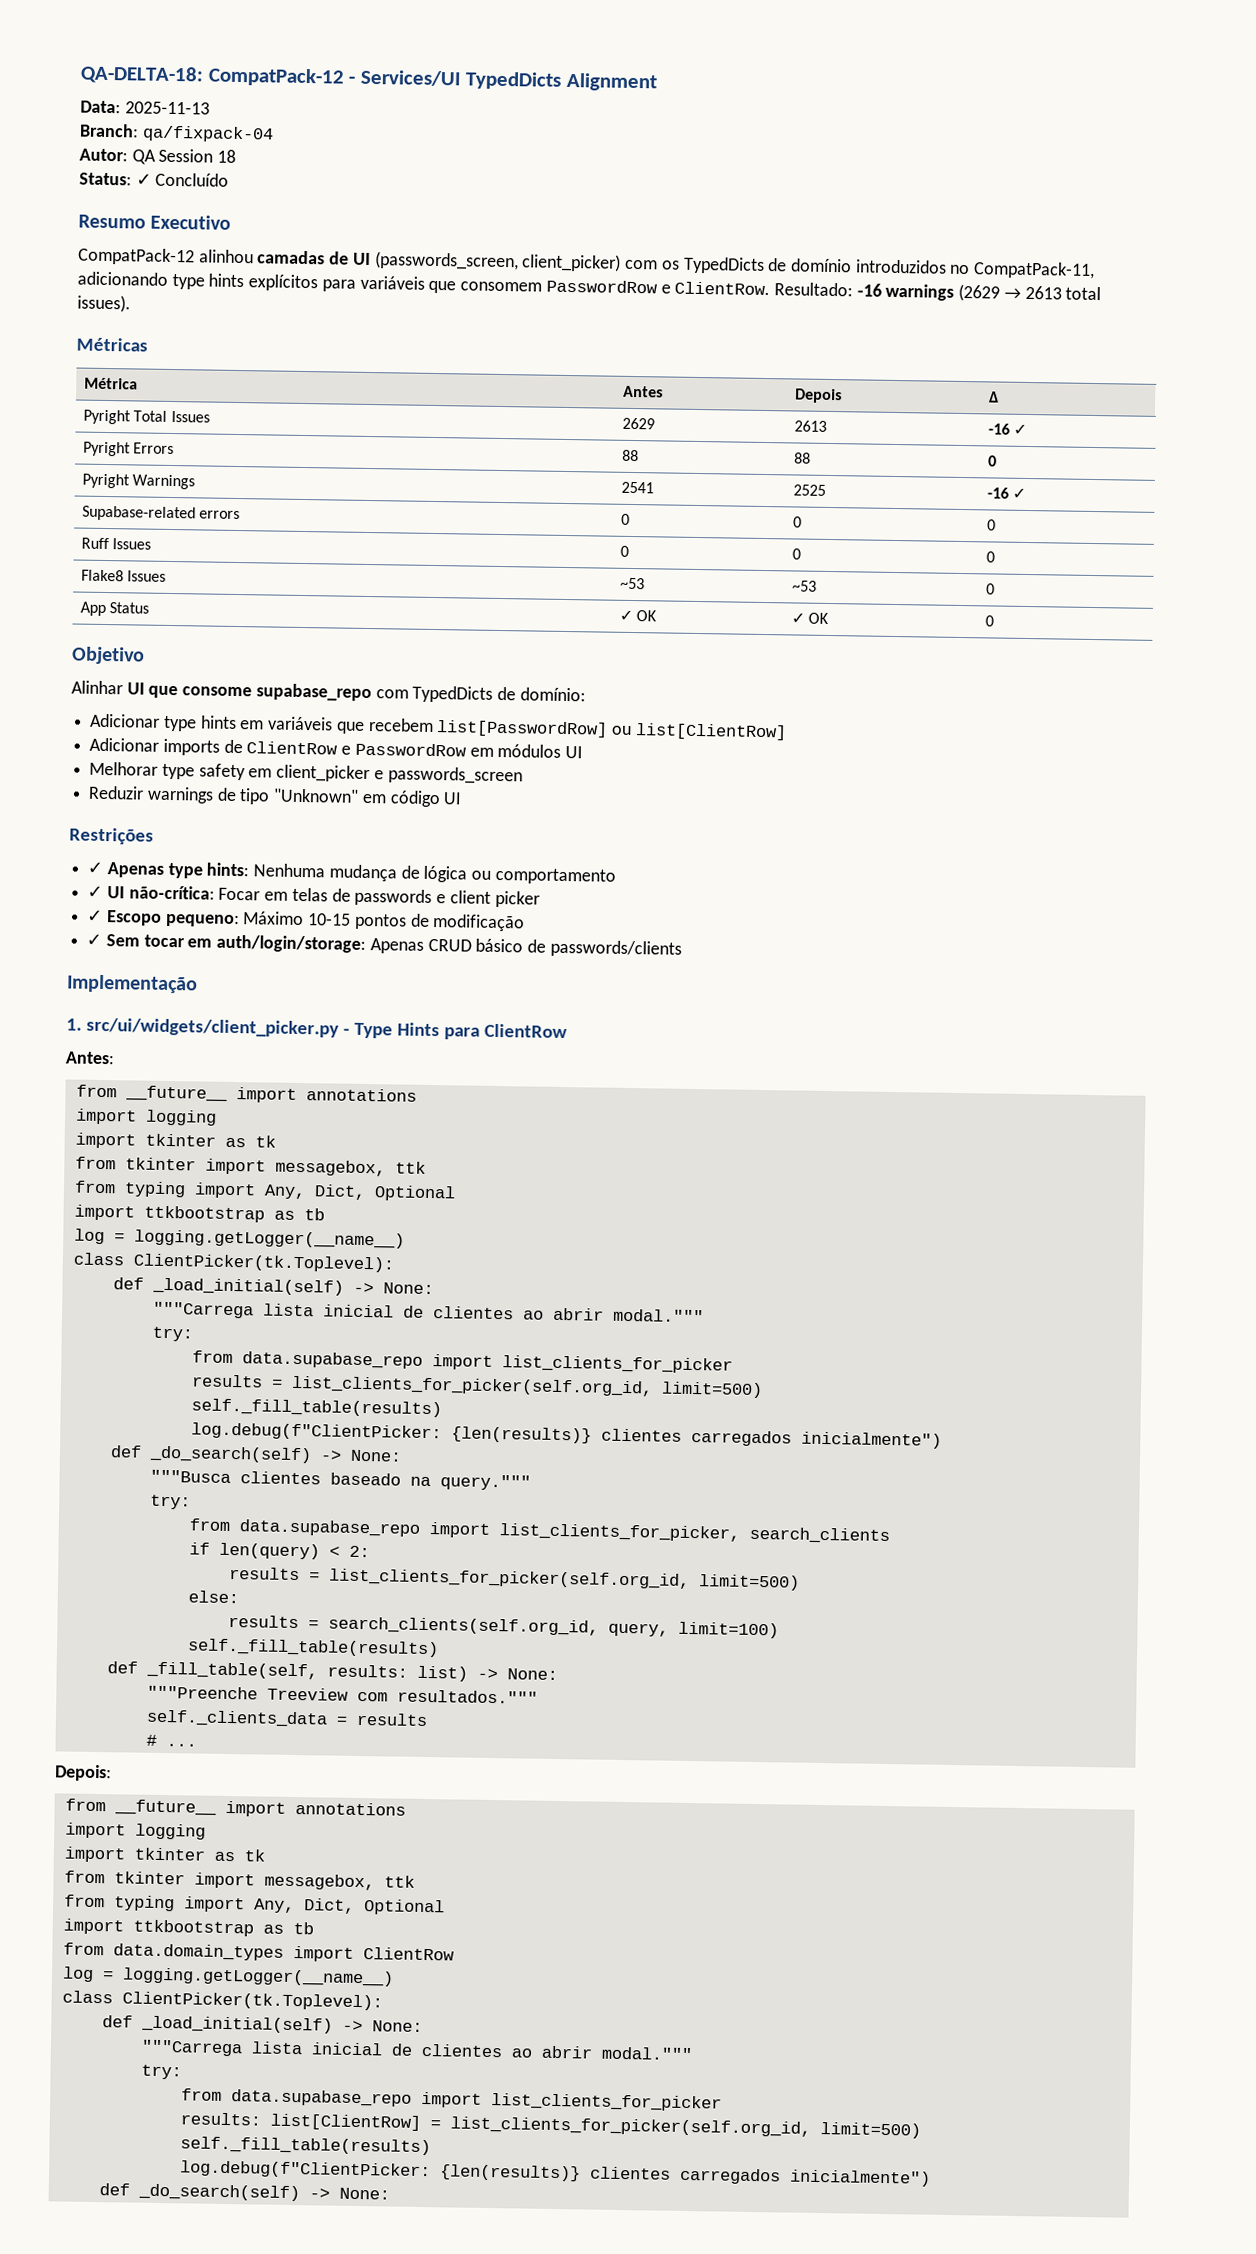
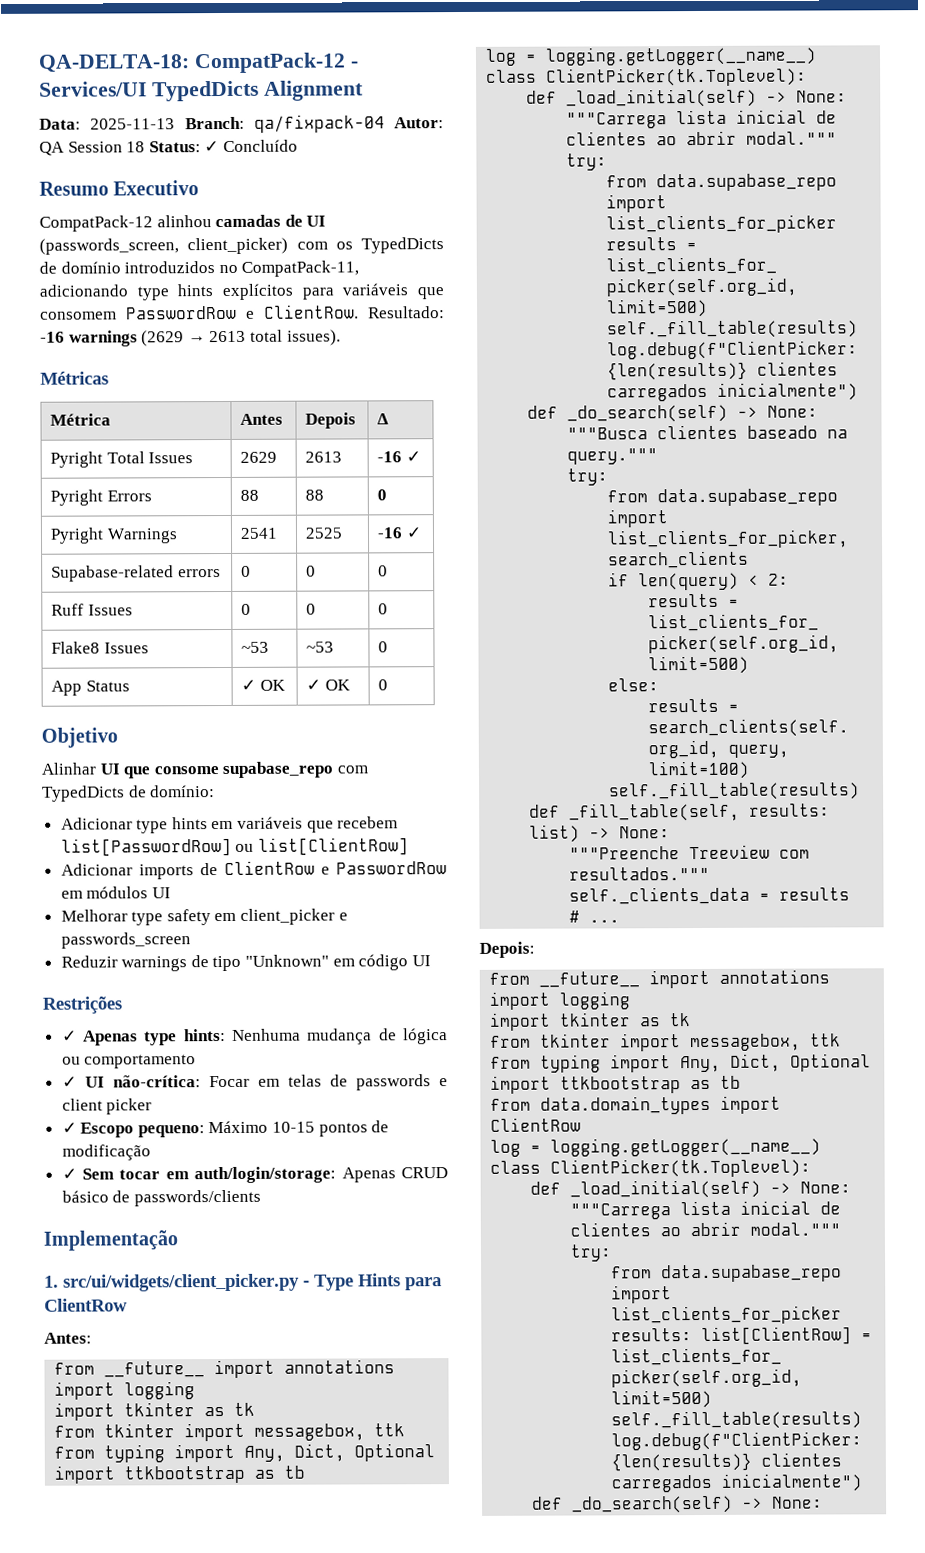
- Data: 2025-11-13
- Branch: qa/fixpack-04
- Autor: QA Session 18
- Status: ✓ Concluído
+ Data: 2025-11-13 Branch: qa/fixpack-04 Autor: QA Session 18 Status: ✓ Concluído

